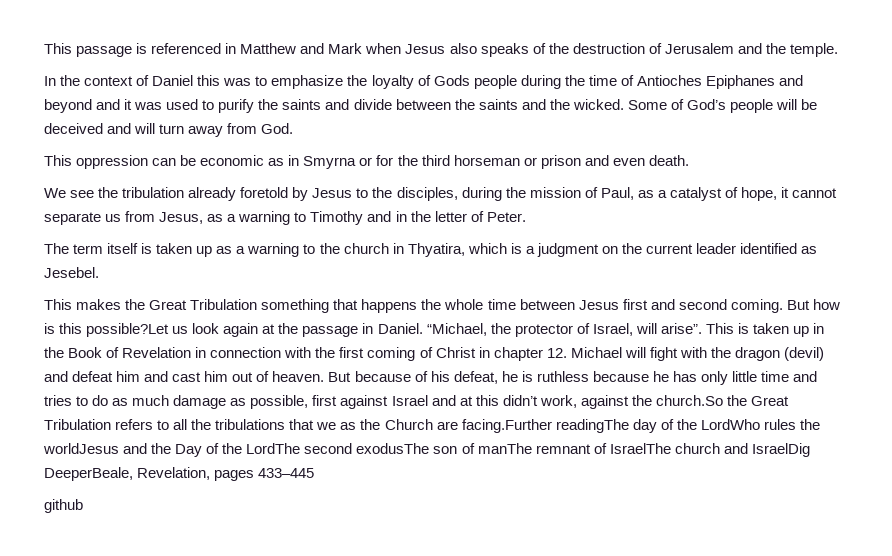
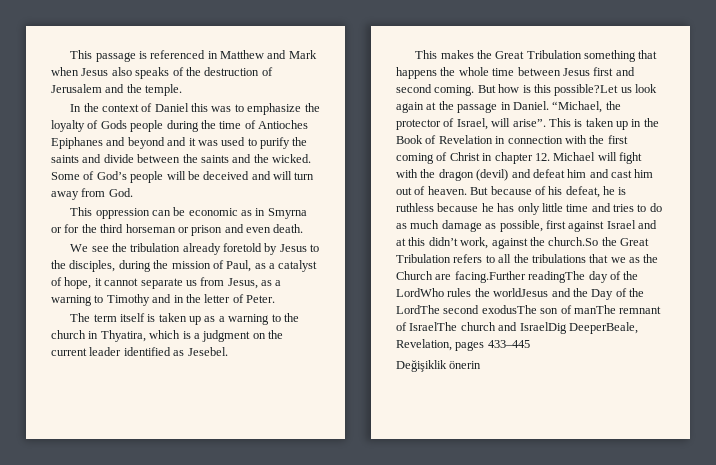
- github
+ Değişiklik önerin

